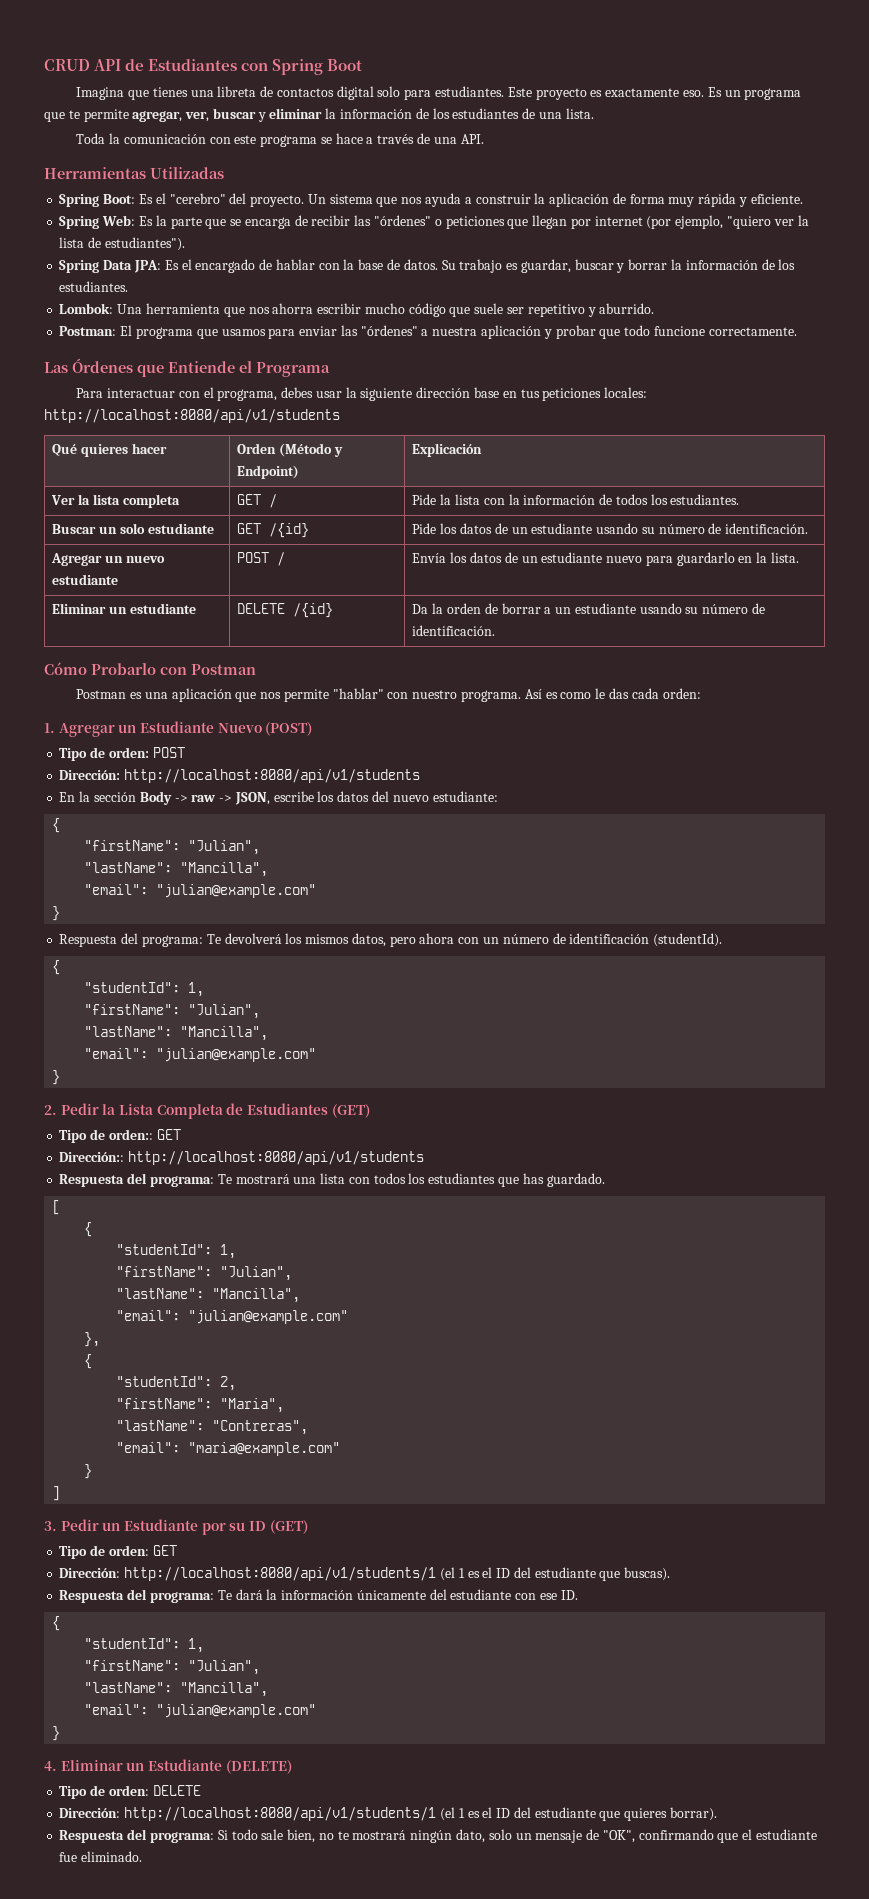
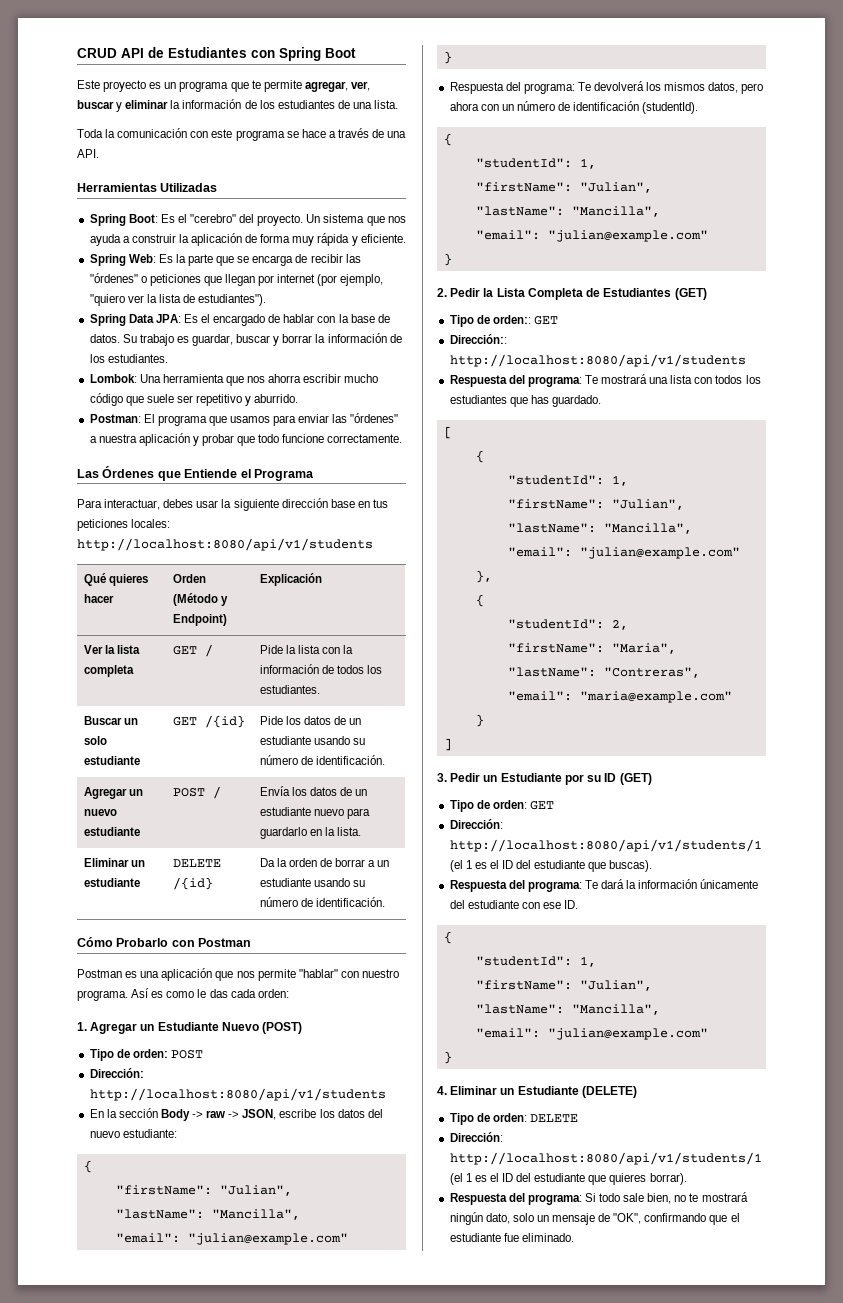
- Imagina que tienes una libreta de contactos digital solo para estudiantes. Este proyecto es exactamente eso. Es un programa que te permite agregar, ver, buscar y eliminar la información de los estudiantes de una lista.
+ Este proyecto es un programa que te permite agregar, ver, buscar y eliminar la información de los estudiantes de una lista.
- Para interactuar con el programa, debes usar la siguiente dirección base en tus peticiones locales: http://localhost:8080/api/v1/students
+ Para interactuar, debes usar la siguiente dirección base en tus peticiones locales: http://localhost:8080/api/v1/students

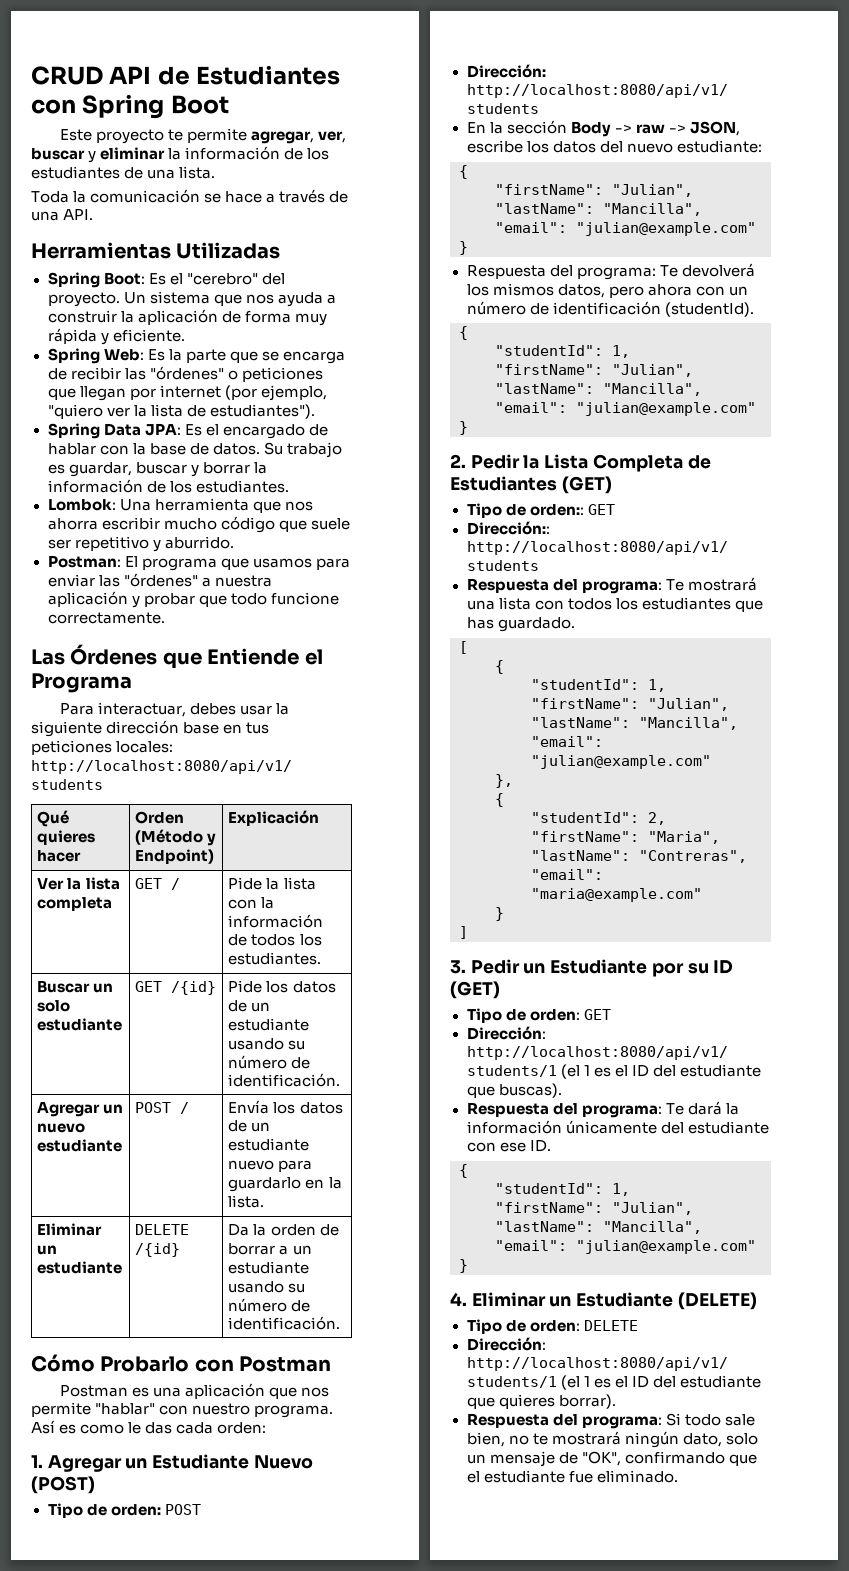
- Este proyecto es un programa que te permite agregar, ver, buscar y eliminar la información de los estudiantes de una lista.
+ Este proyecto te permite agregar, ver, buscar y eliminar la información de los estudiantes de una lista.
- Toda la comunicación con este programa se hace a través de una API.
+ Toda la comunicación se hace a través de una API.

